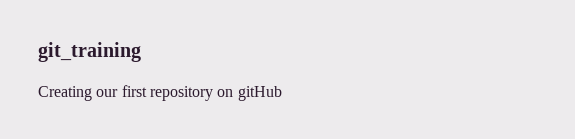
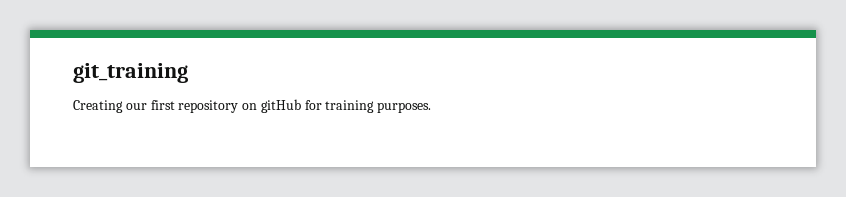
- Creating our first repository on gitHub
+ Creating our first repository on gitHub for training purposes.

